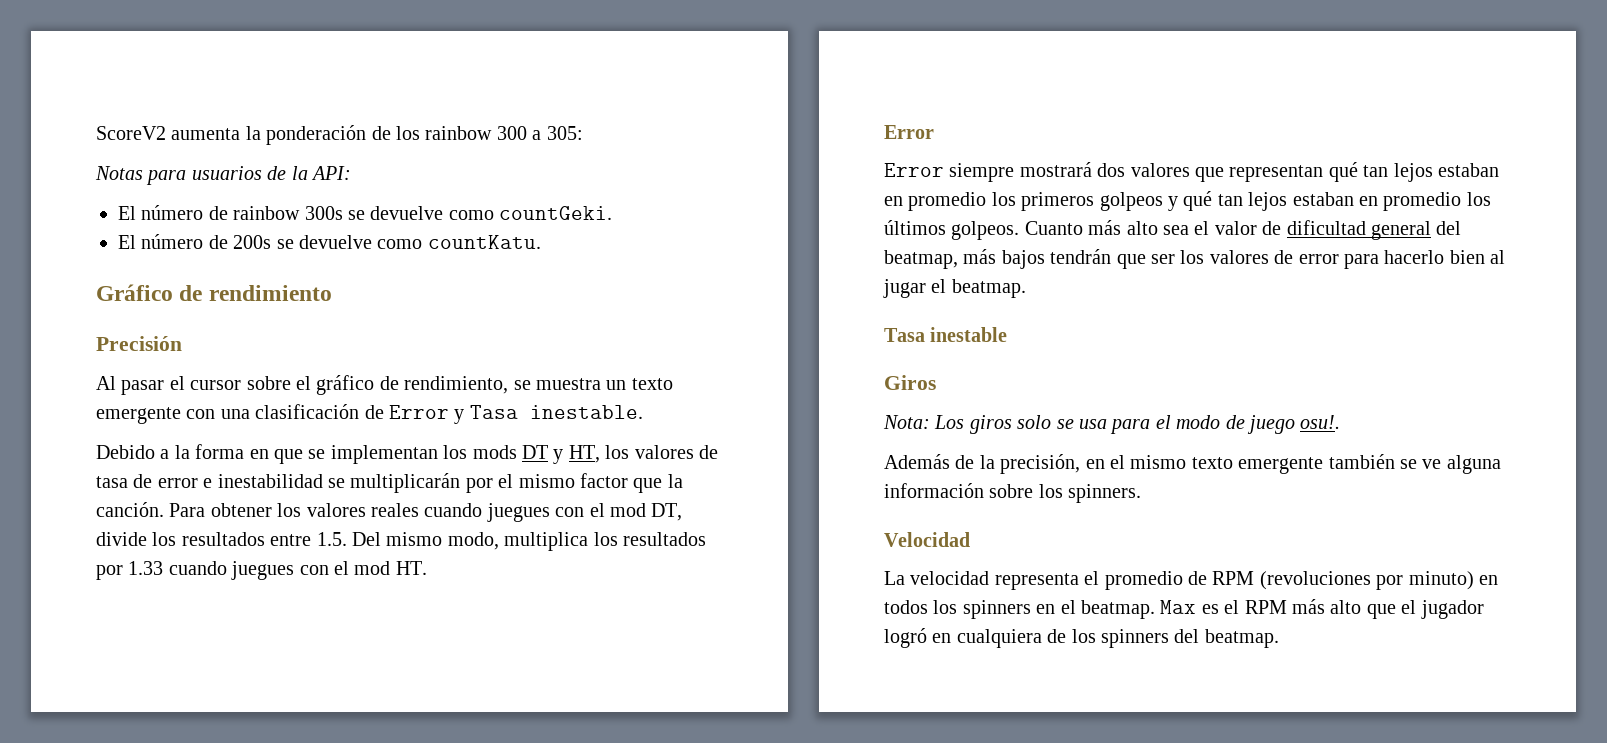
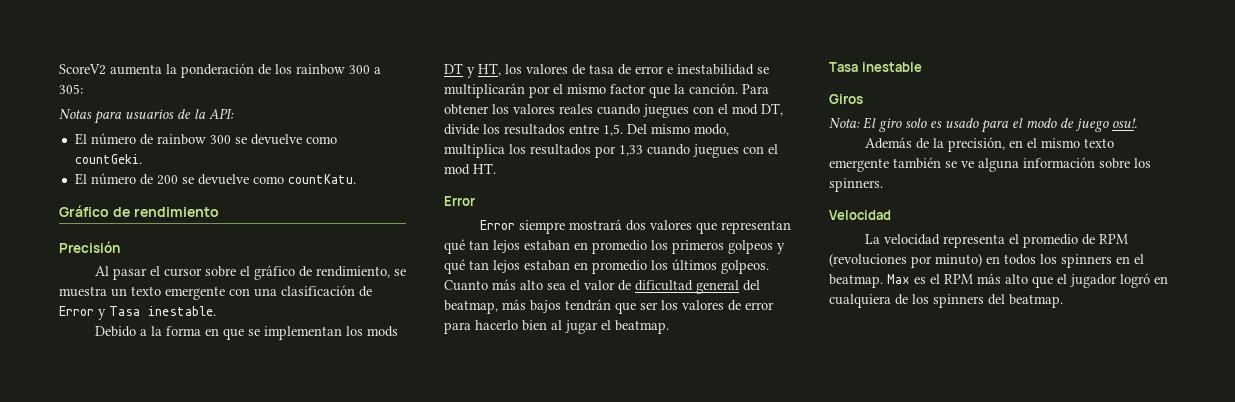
- El número de rainbow 300s se devuelve como countGeki.
+ El número de rainbow 300 se devuelve como countGeki.
- El número de 200s se devuelve como countKatu.
+ El número de 200 se devuelve como countKatu.
- Para obtener los valores reales cuando juegues con el mod DT, divide los resultados entre 1.5. Del mismo modo, multiplica los resultados por 1.33 cuando juegues con el mod HT.
+ Para obtener los valores reales cuando juegues con el mod DT, divide los resultados entre 1,5. Del mismo modo, multiplica los resultados por 1,33 cuando juegues con el mod HT.
- Nota: Los giros solo se usa para el modo de juego osu!.
+ Nota: El giro solo es usado para el modo de juego osu!.

